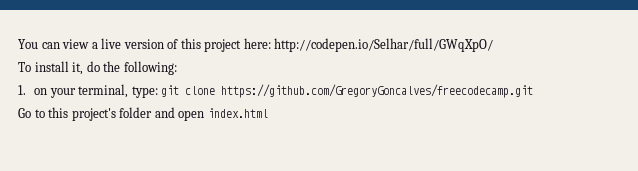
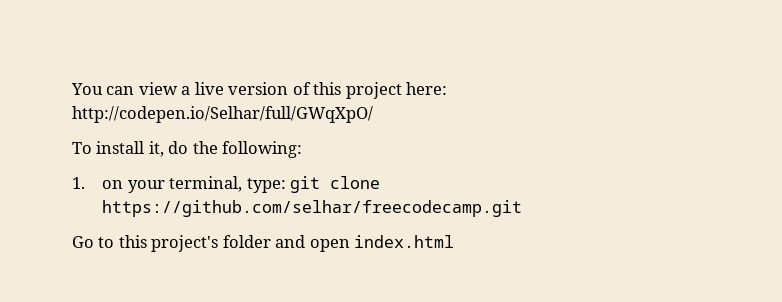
- 1. on your terminal, type: git clone https://github.com/GregoryGoncalves/freecodecamp.git
+ 1. on your terminal, type: git clone https://github.com/selhar/freecodecamp.git

